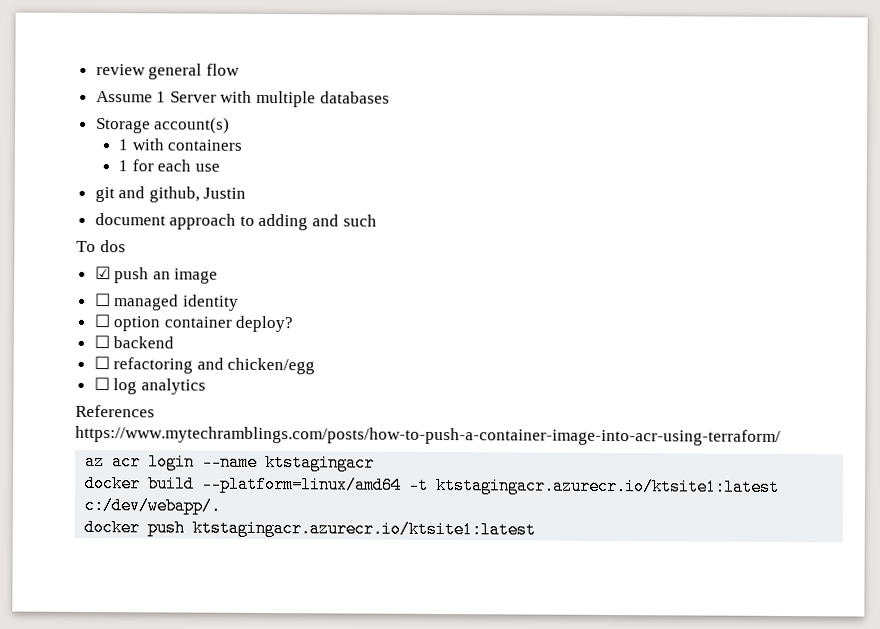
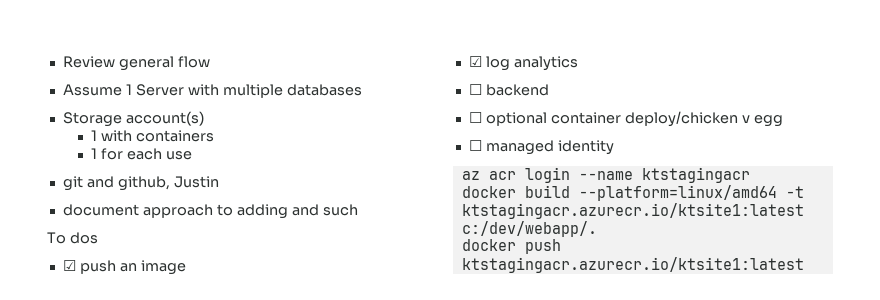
- review general flow
+ Review general flow
+ ☑ log analytics
+ ☐ backend
+ ☐ optional container deploy/chicken v egg
  ☐ managed identity
- ☐ option container deploy?
- ☐ backend
- ☐ refactoring and chicken/egg
- ☐ log analytics
- References https://www.mytechramblings.com/posts/how-to-push-a-container-image-into-acr-using-terraform/

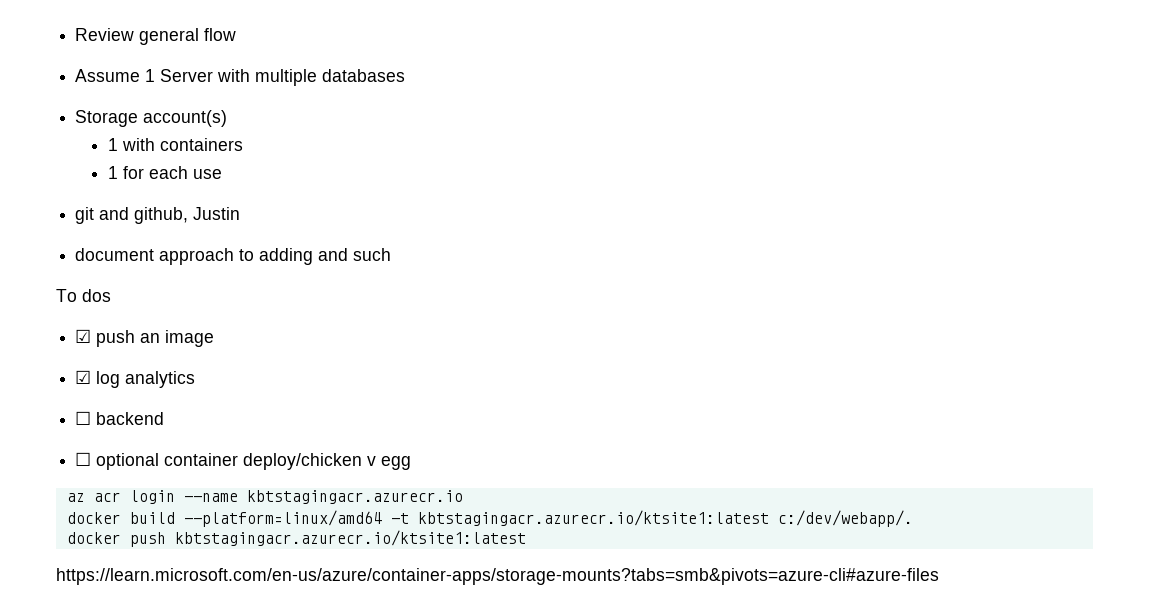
- ☐ managed identity
- az acr login --name ktstagingacr
+ az acr login --name kbtstagingacr.azurecr.io
- docker build --platform=linux/amd64 -t ktstagingacr.azurecr.io/ktsite1:latest c:/dev/webapp/.
+ docker build --platform=linux/amd64 -t kbtstagingacr.azurecr.io/ktsite1:latest c:/dev/webapp/.
- docker push ktstagingacr.azurecr.io/ktsite1:latest
+ docker push kbtstagingacr.azurecr.io/ktsite1:latest
+ https://learn.microsoft.com/en-us/azure/container-apps/storage-mounts?tabs=smb&pivots=azure-cli#azure-files

